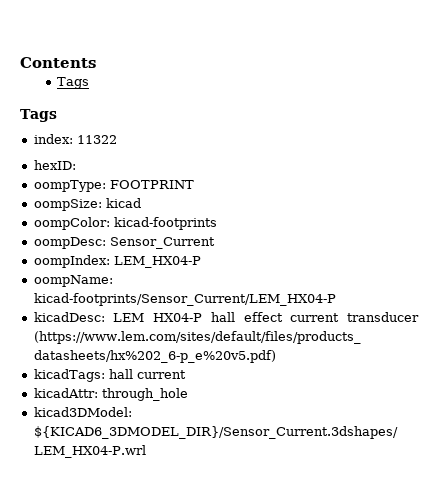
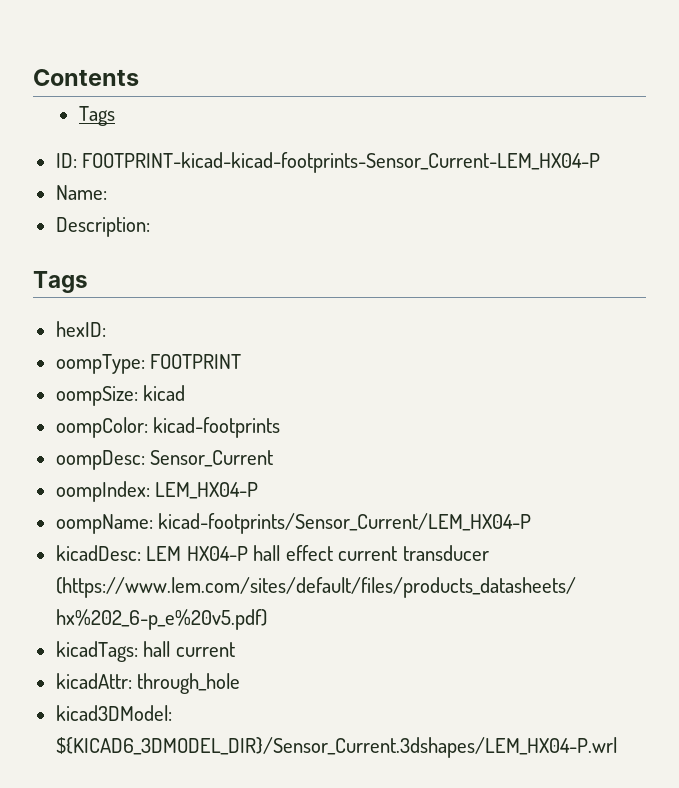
  Contents
  Tags
+ ID: FOOTPRINT-kicad-kicad-footprints-Sensor_Current-LEM_HX04-P
+ Name:
+ Description:
  Tags
- index: 11322

